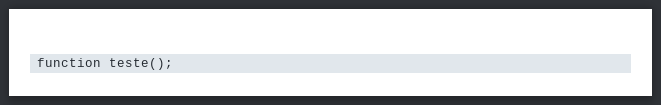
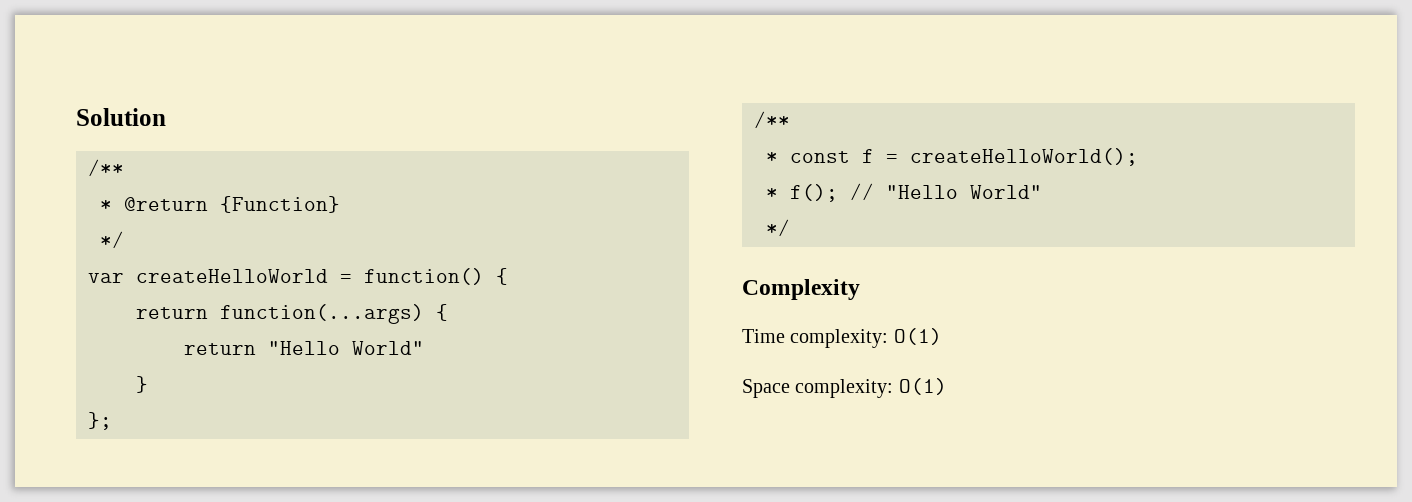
- function teste();
+ Solution
+ /**
+ * @return {Function}
+ */
+ var createHelloWorld = function() {
+ return function(...args) {
+ return "Hello World"
+ }
+ };
+ /**
+ * const f = createHelloWorld();
+ * f(); // "Hello World"
+ */
+ Complexity
+ Time complexity: O(1)
+ Space complexity: O(1)

